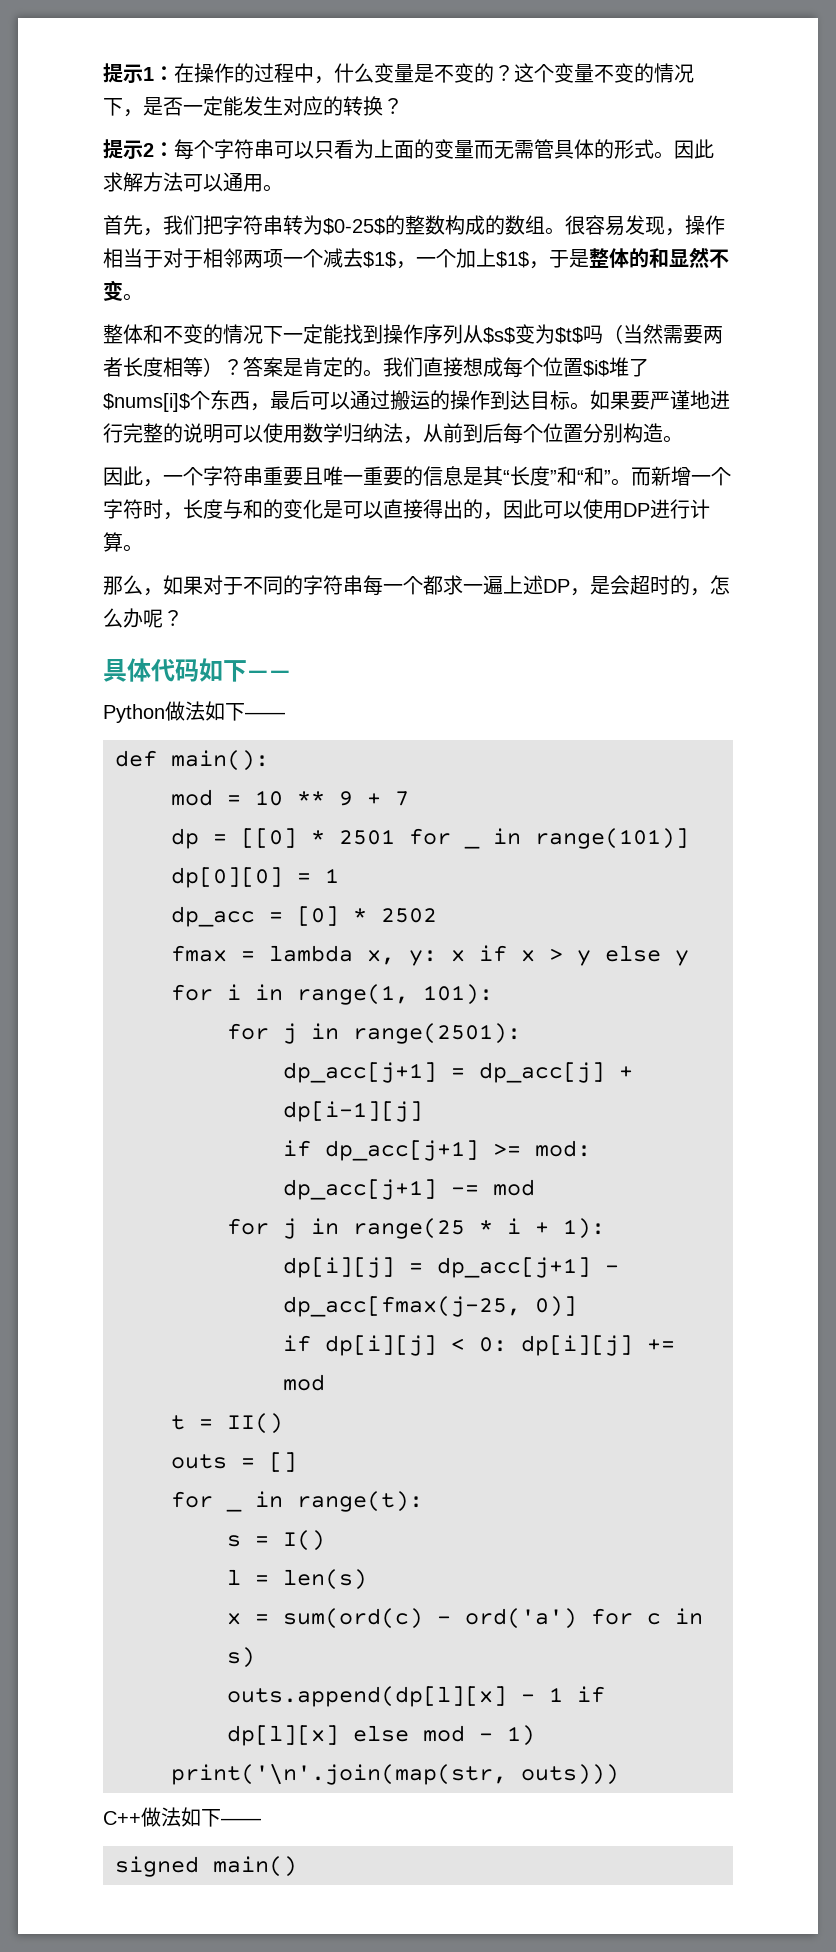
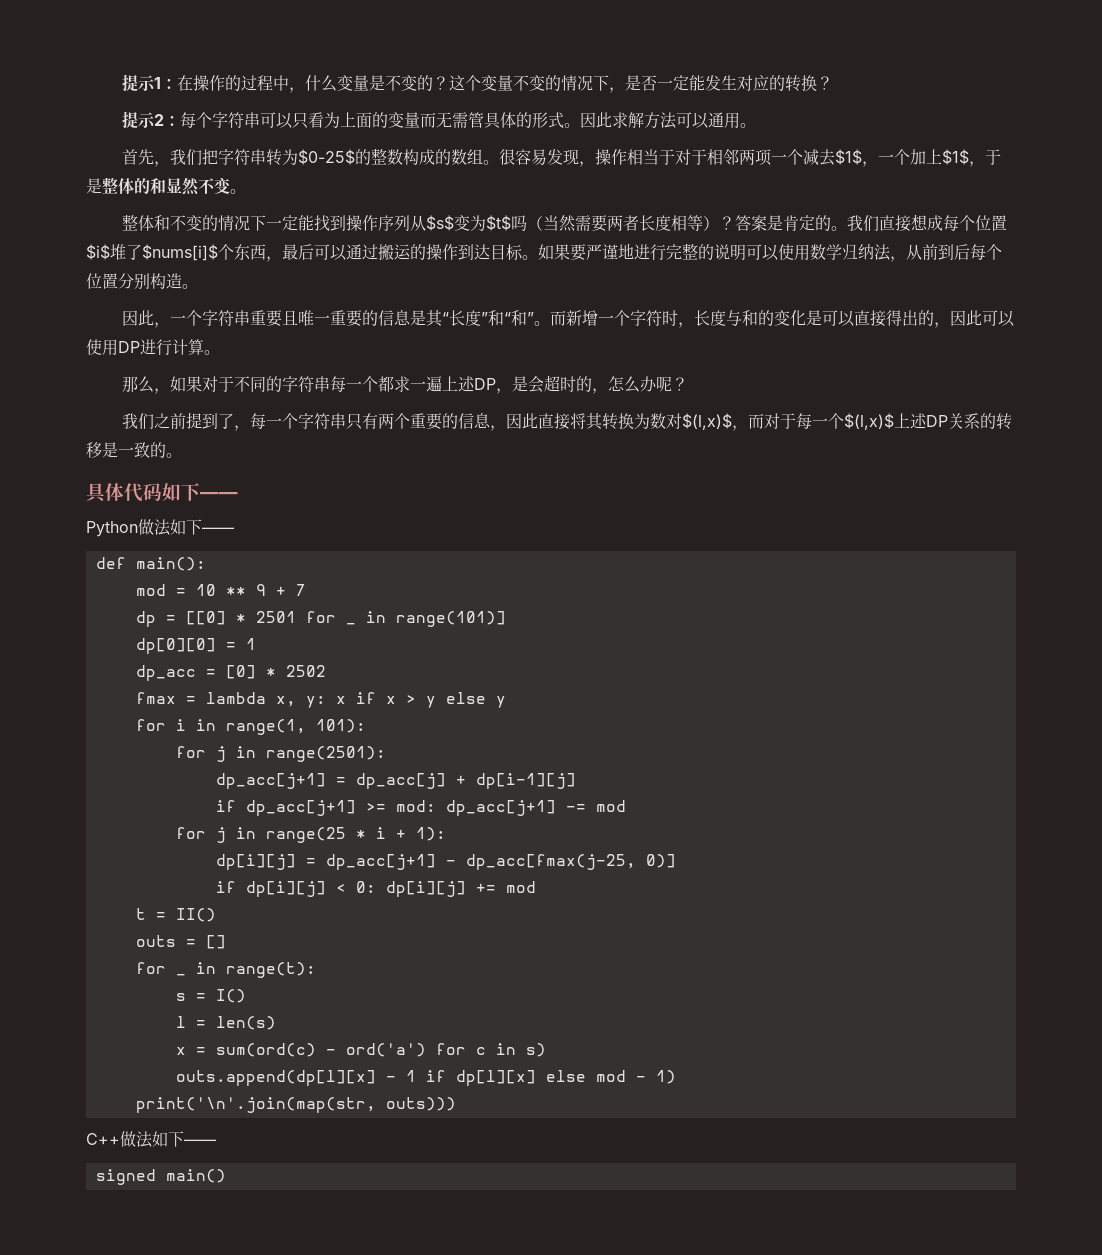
+ 我们之前提到了，每一个字符串只有两个重要的信息，因此直接将其转换为数对$(l,x)$，而对于每一个$(l,x)$上述DP关系的转移是一致的。

